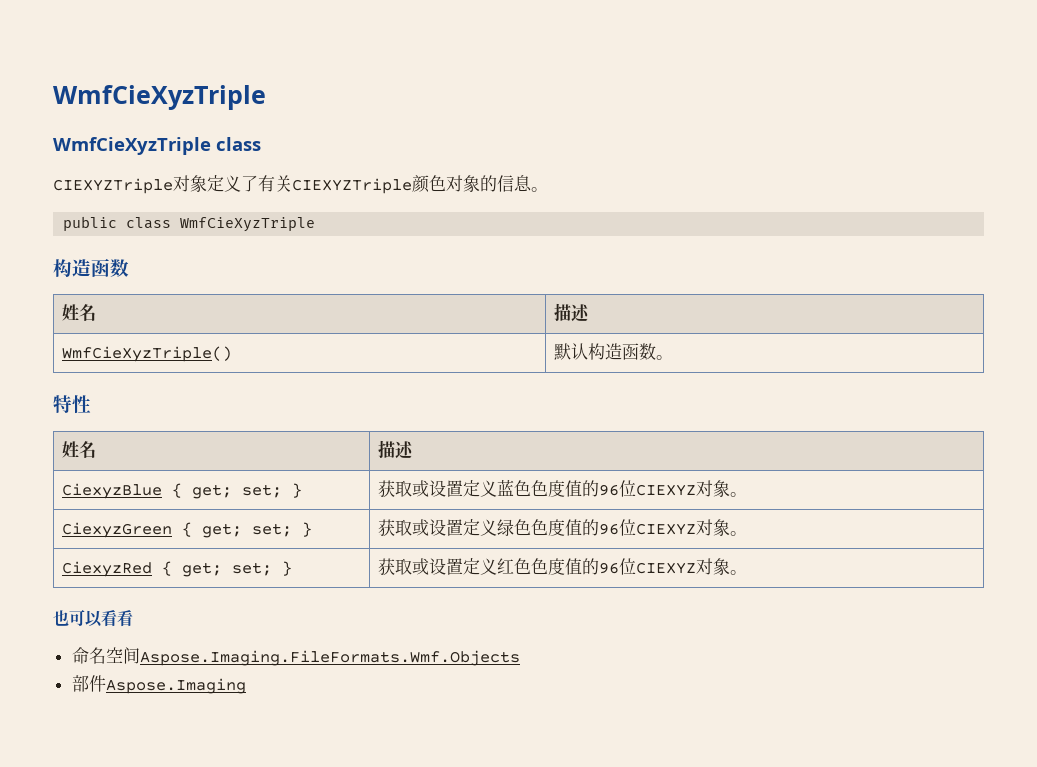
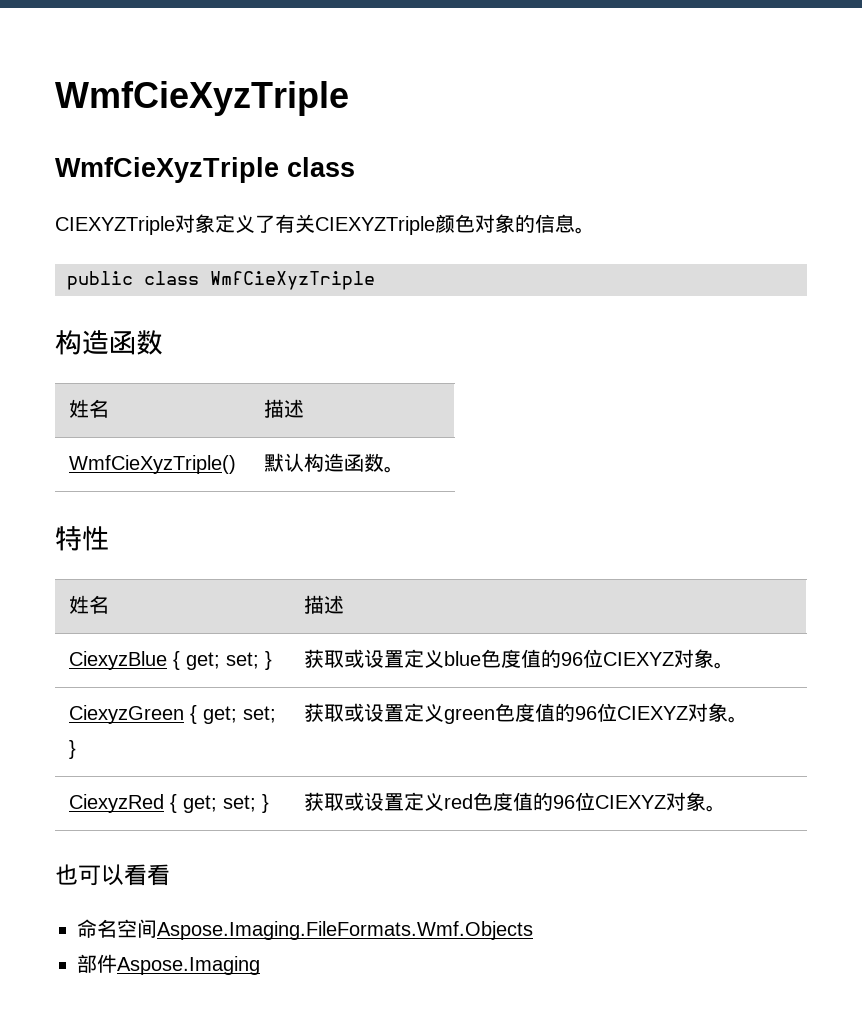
- CiexyzBlue { get; set; } | 获取或设置定义蓝色色度值的96位CIEXYZ对象。
+ CiexyzBlue { get; set; } | 获取或设置定义blue色度值的96位CIEXYZ对象。
- CiexyzGreen { get; set; } | 获取或设置定义绿色色度值的96位CIEXYZ对象。
+ CiexyzGreen { get; set; } | 获取或设置定义green色度值的96位CIEXYZ对象。
- CiexyzRed { get; set; } | 获取或设置定义红色色度值的96位CIEXYZ对象。
+ CiexyzRed { get; set; } | 获取或设置定义red色度值的96位CIEXYZ对象。

